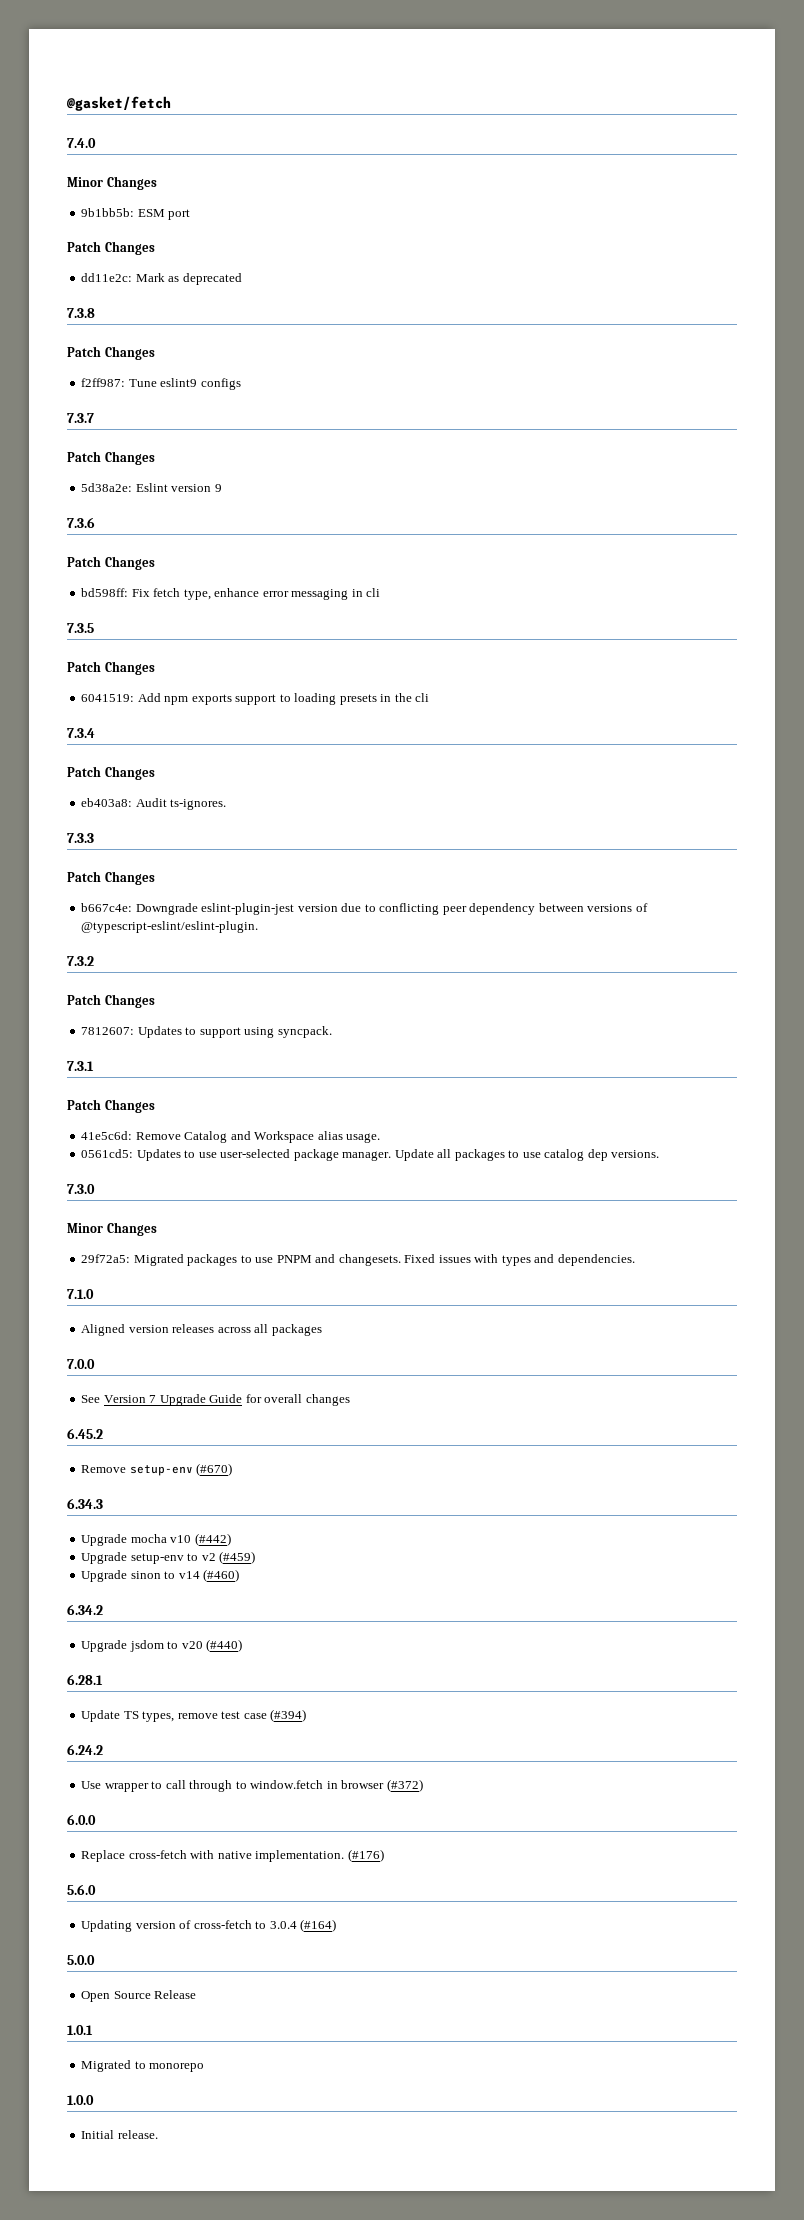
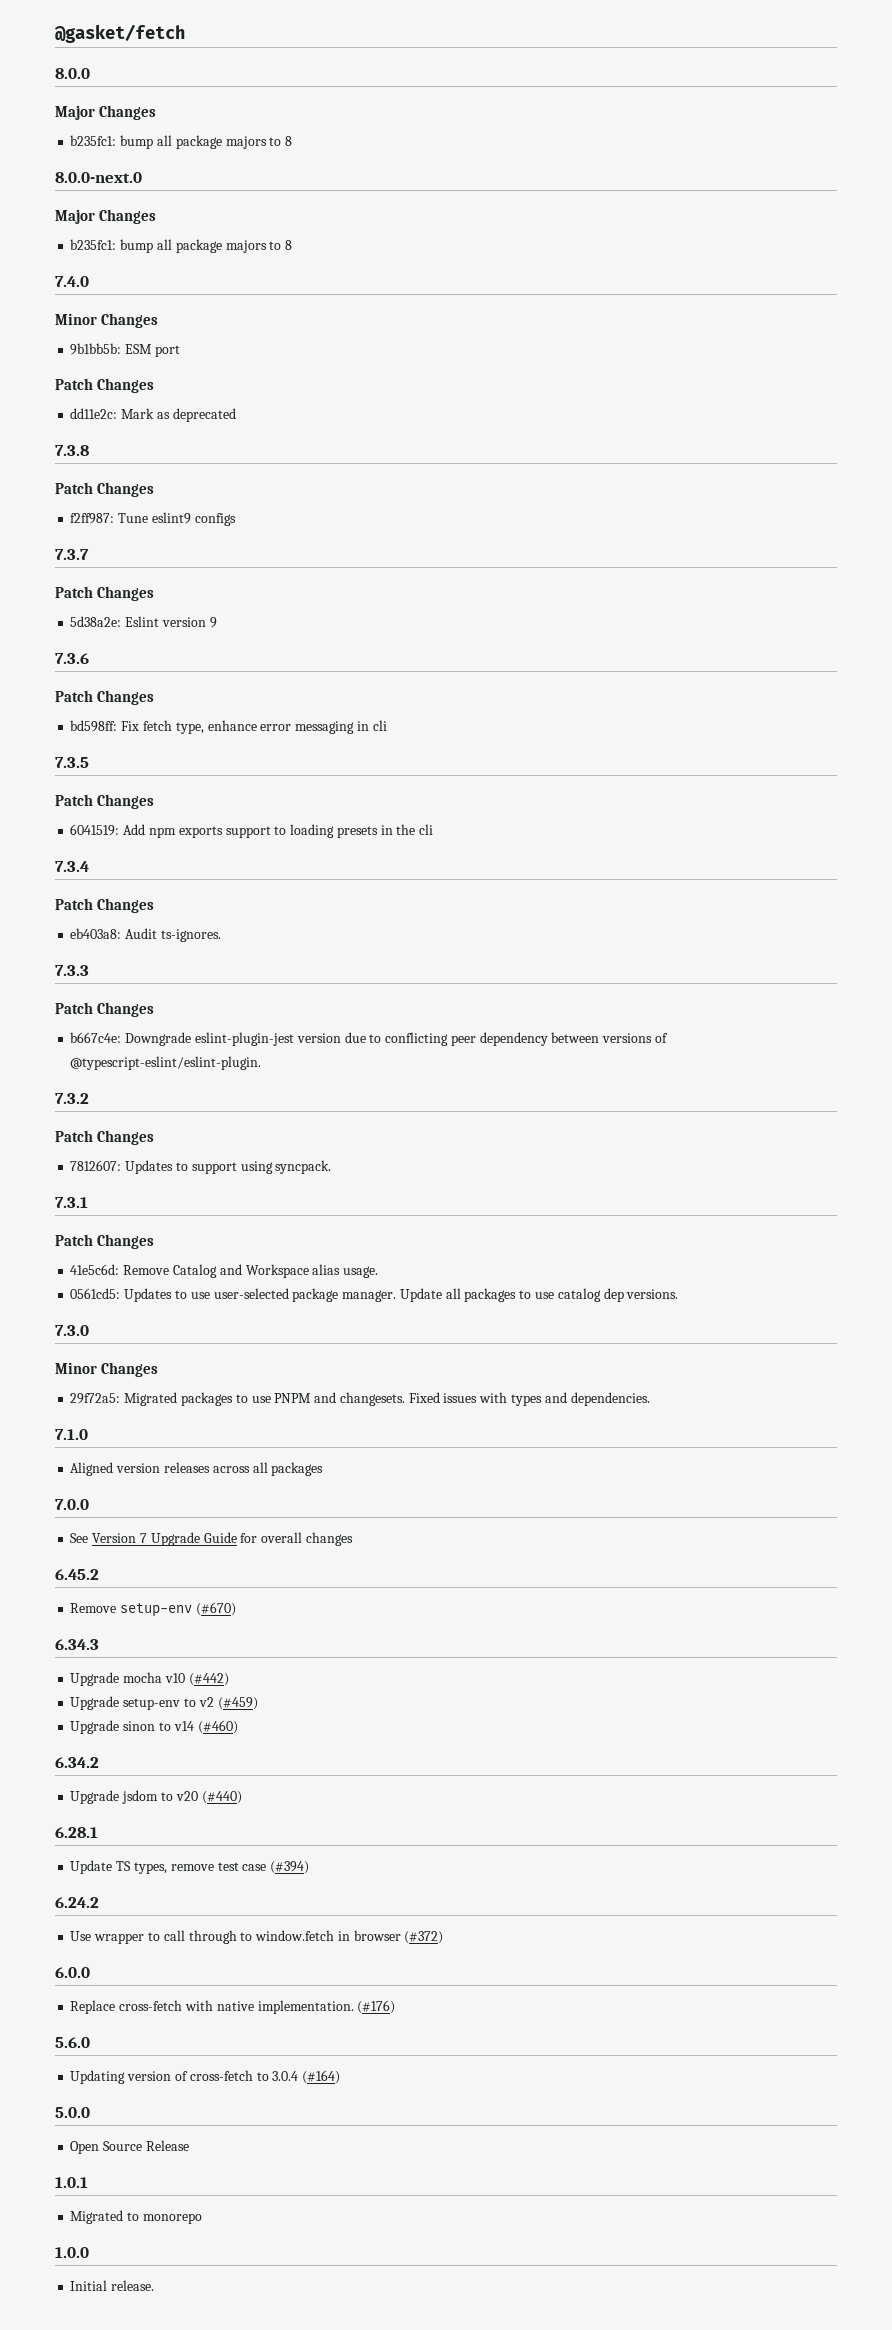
+ 8.0.0
+ Major Changes
+ b235fc1: bump all package majors to 8
+ 8.0.0-next.0
+ Major Changes
+ b235fc1: bump all package majors to 8

